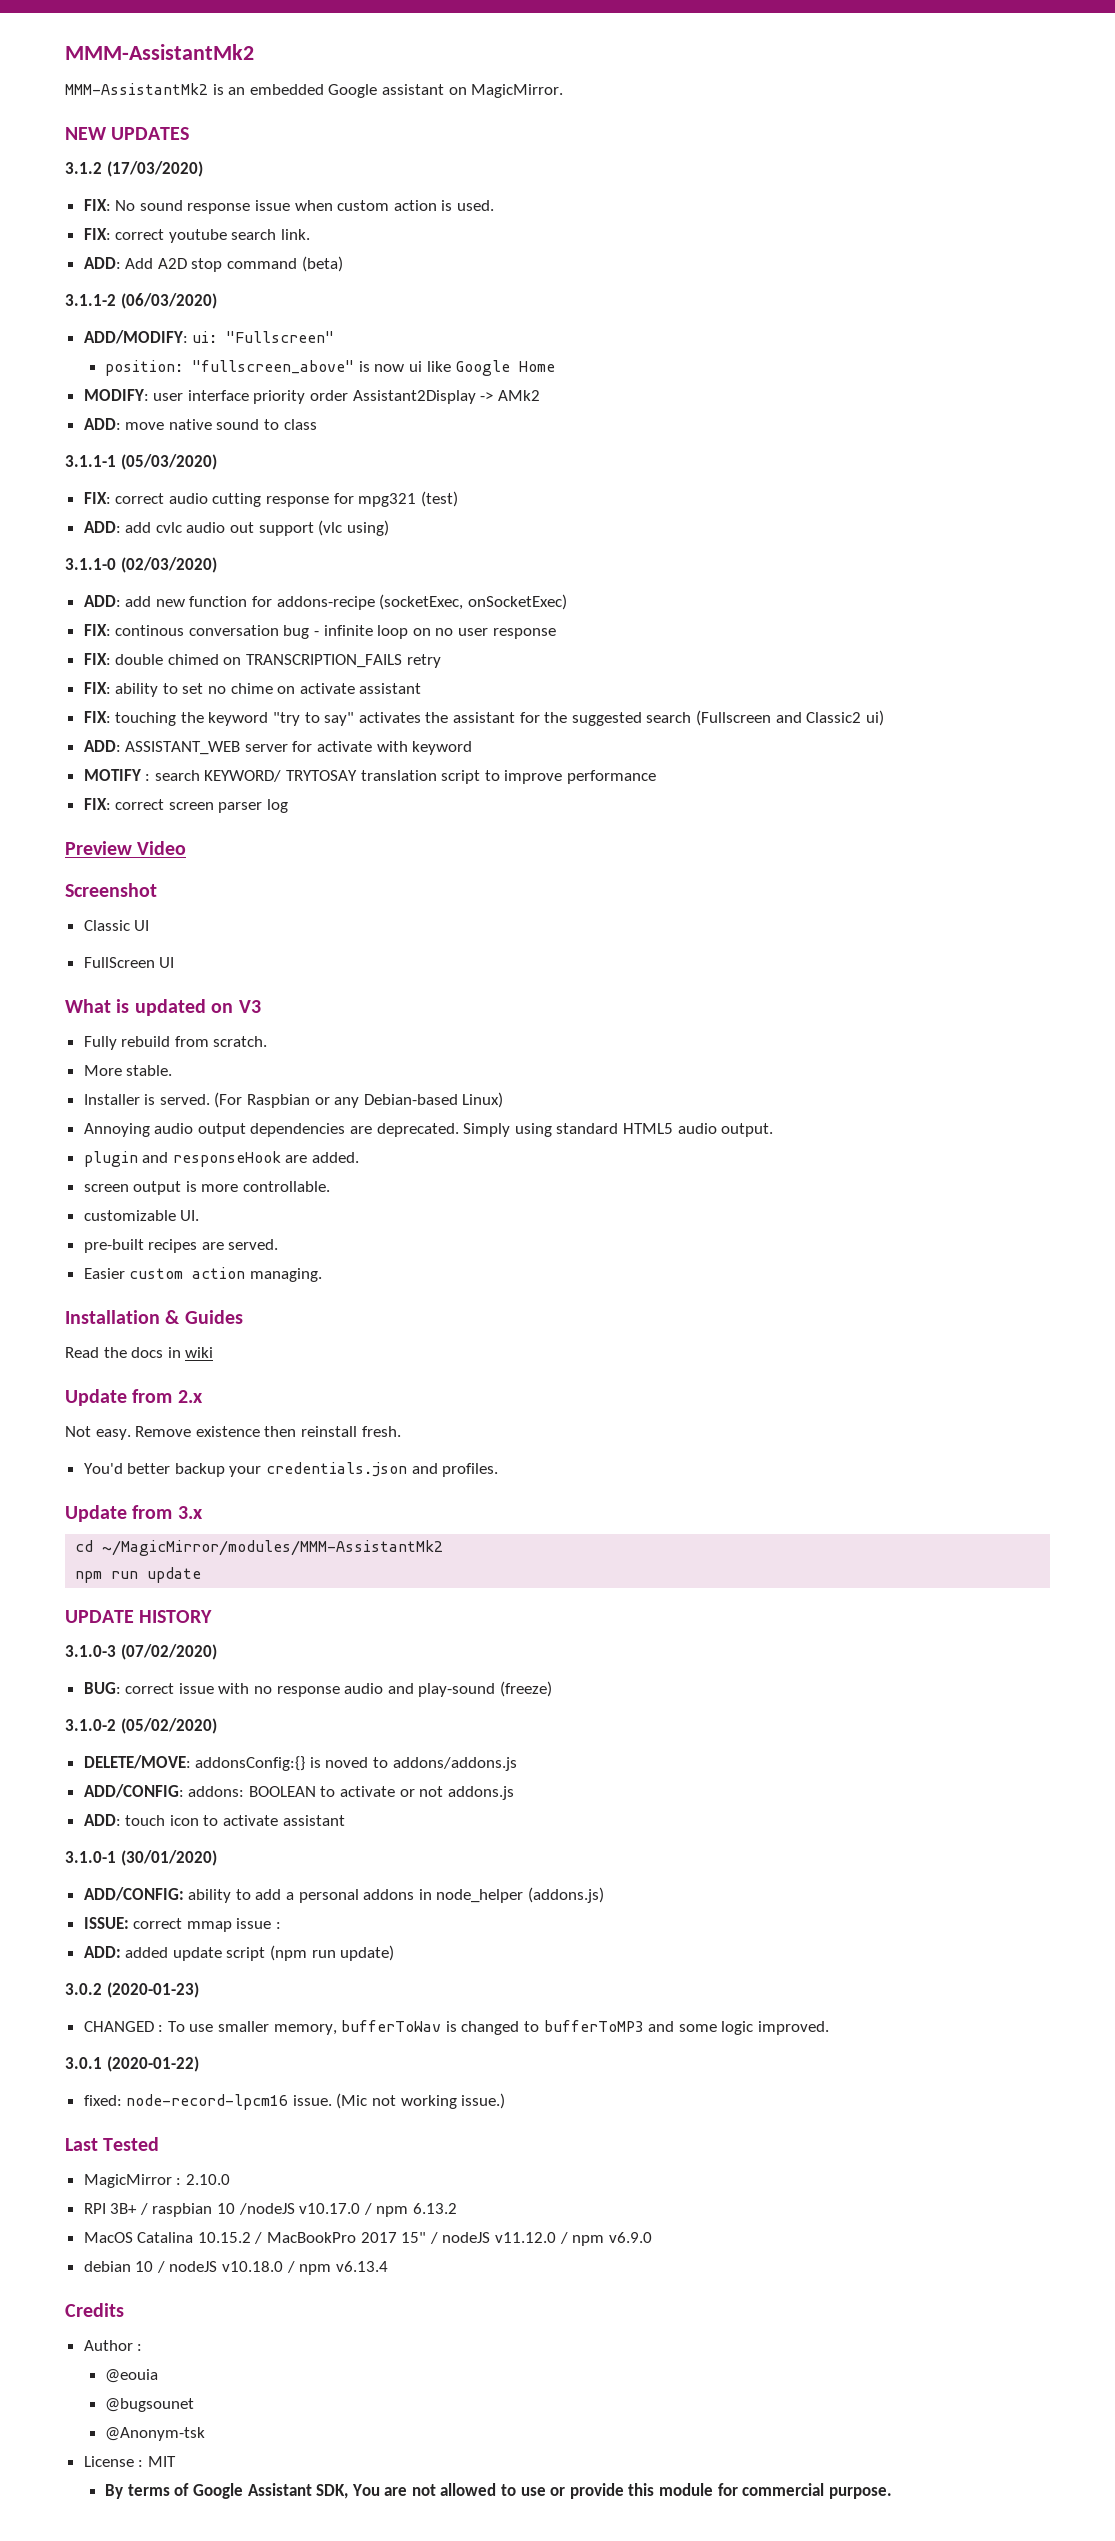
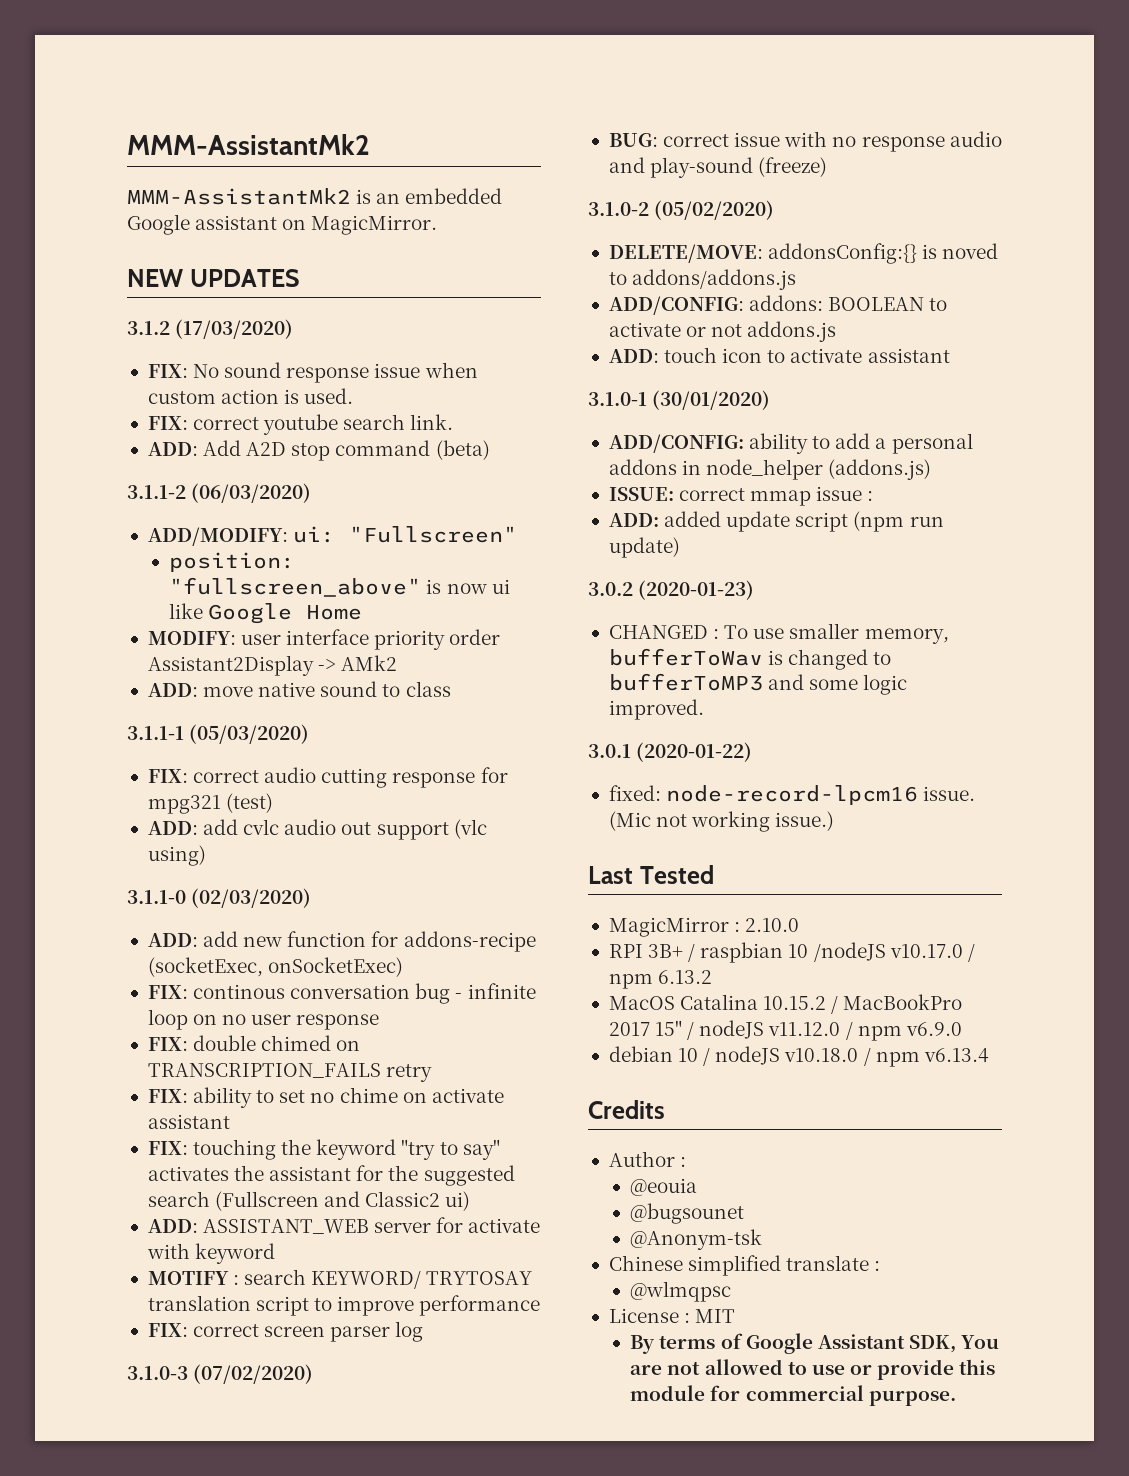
- Preview Video
- Screenshot
- Classic UI
- FullScreen UI
- What is updated on V3
- Fully rebuild from scratch.
- More stable.
- Installer is served. (For Raspbian or any Debian-based Linux)
- Annoying audio output dependencies are deprecated. Simply using standard HTML5 audio output.
- plugin and responseHook are added.
- screen output is more controllable.
- customizable UI.
- pre-built recipes are served.
- Easier custom action managing.
- Installation & Guides
- Read the docs in wiki
- Update from 2.x
- Not easy. Remove existence then reinstall fresh.
- You'd better backup your credentials.json and profiles.
- Update from 3.x
- cd ~/MagicMirror/modules/MMM-AssistantMk2
- npm run update
- UPDATE HISTORY
+ Chinese simplified translate :
+ @wlmqpsc

